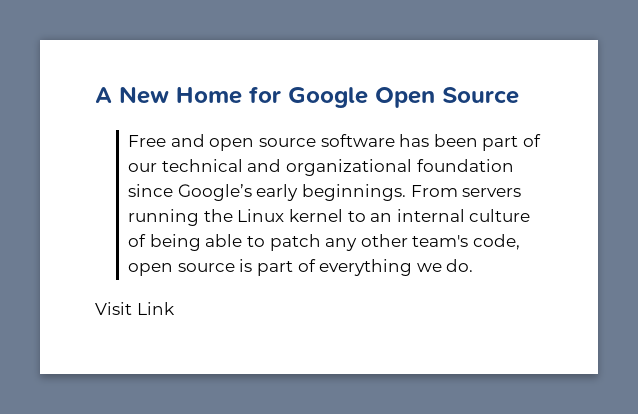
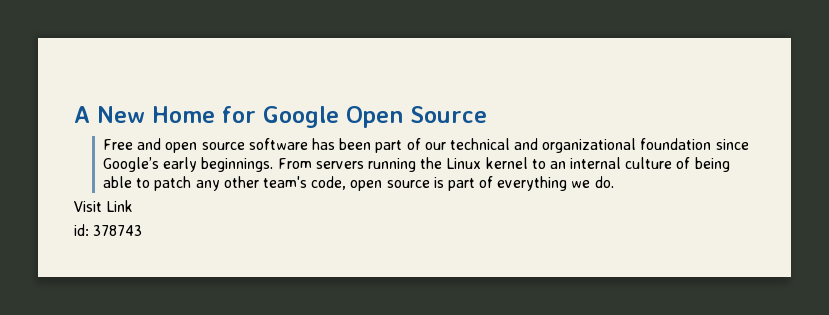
+ id: 378743

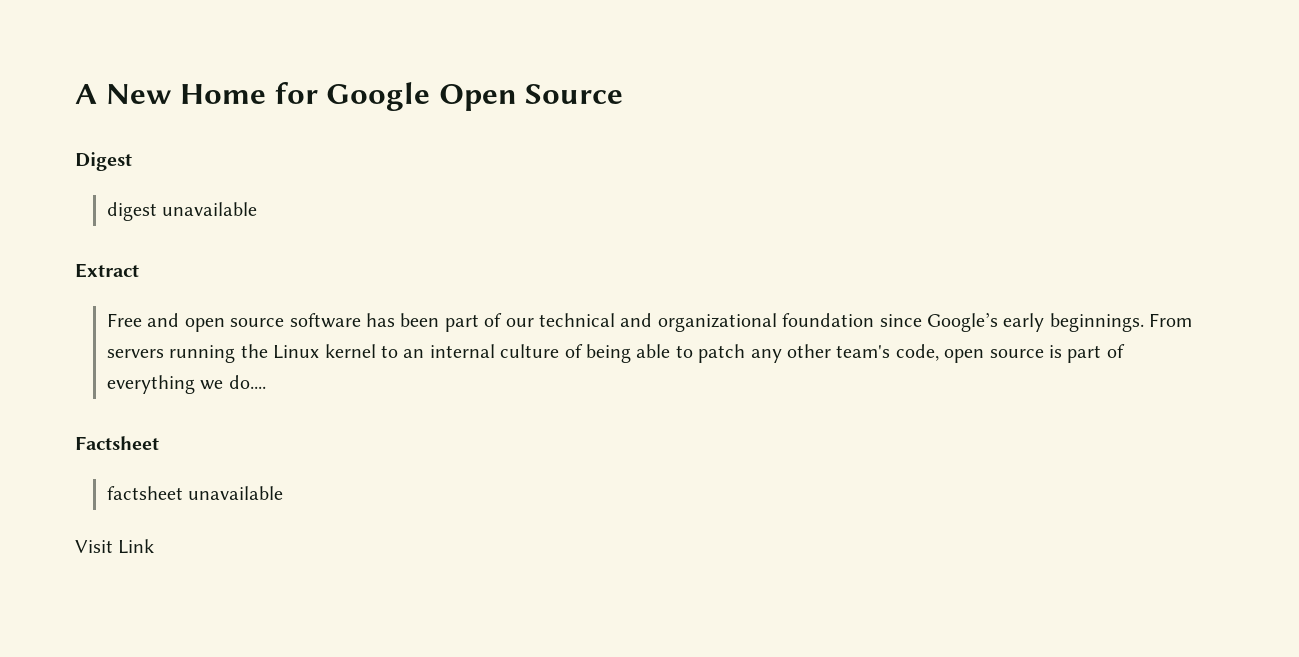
+ Digest
+ digest unavailable
+ Extract
- From servers running the Linux kernel to an internal culture of being able to patch any other team's code, open source is part of everything we do.
+ From servers running the Linux kernel to an internal culture of being able to patch any other team's code, open source is part of everything we do....
+ Factsheet
+ factsheet unavailable
- id: 378743

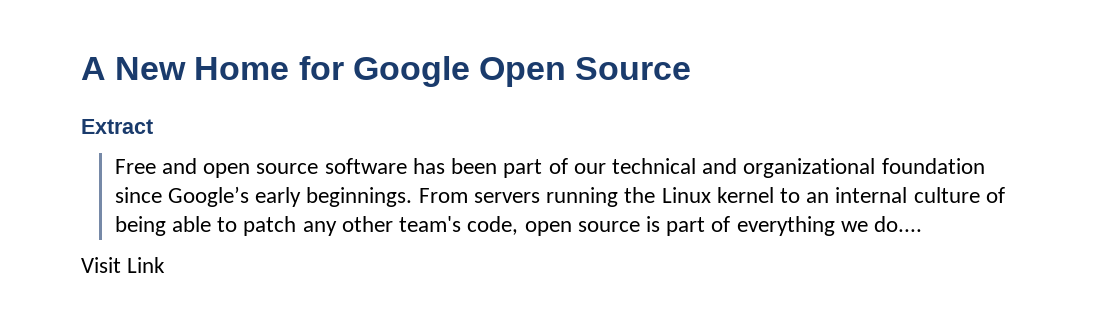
- Digest
- digest unavailable
- Factsheet
- factsheet unavailable

